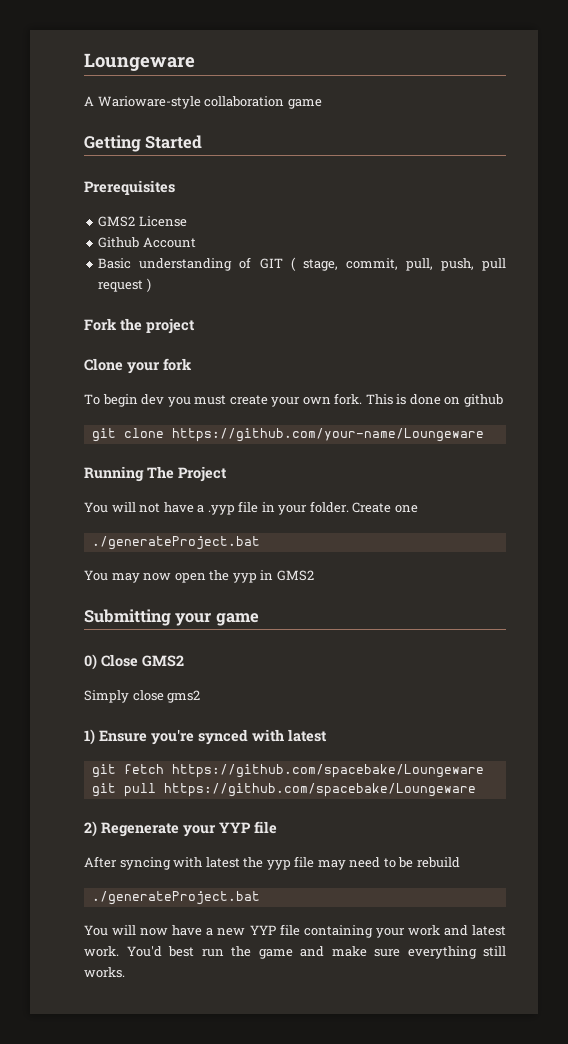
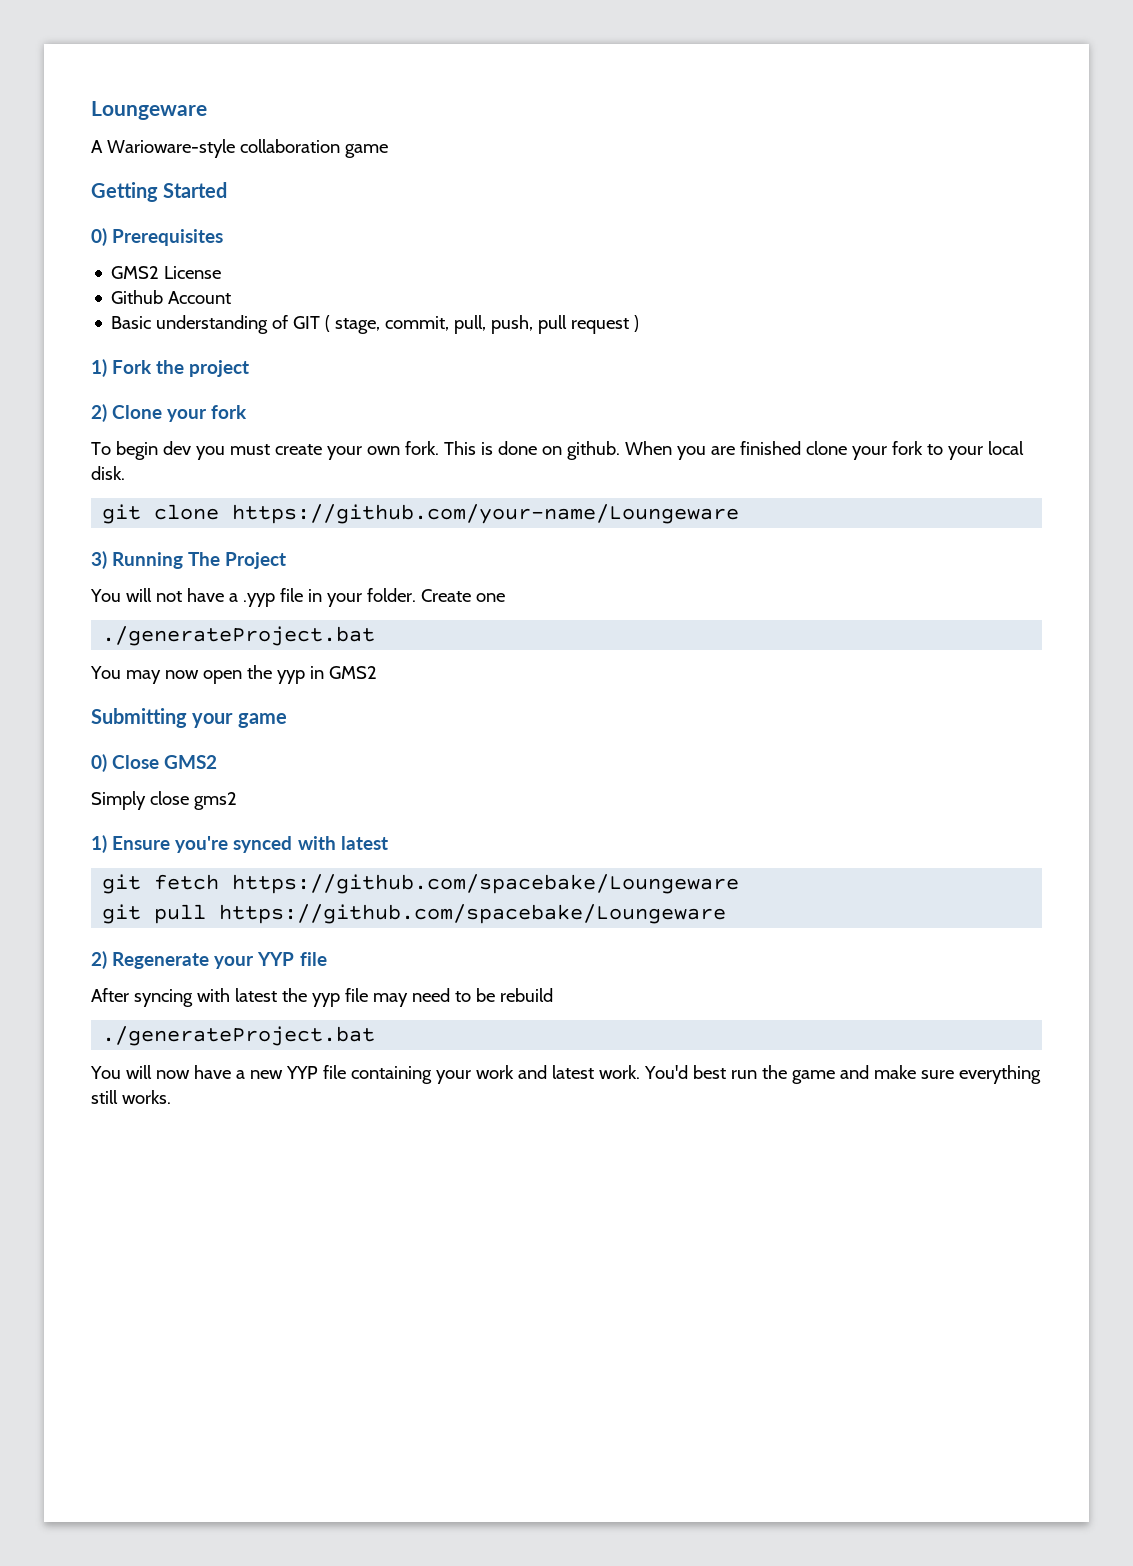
- Prerequisites
+ 0) Prerequisites
- Fork the project
+ 1) Fork the project
- Clone your fork
+ 2) Clone your fork
- This is done on github
+ This is done on github. When you are finished clone your fork to your local disk.
- Running The Project
+ 3) Running The Project

